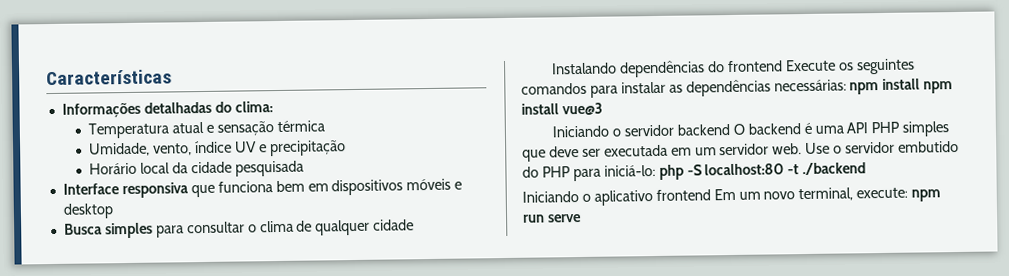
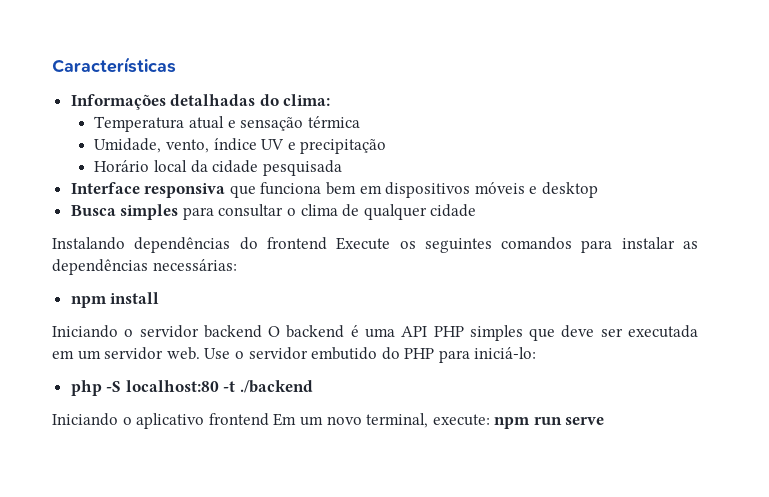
- Instalando dependências do frontend Execute os seguintes comandos para instalar as dependências necessárias: npm install npm install vue@3
+ Instalando dependências do frontend Execute os seguintes comandos para instalar as dependências necessárias:
+ npm install
- Use o servidor embutido do PHP para iniciá-lo: php -S localhost:80 -t ./backend
+ Use o servidor embutido do PHP para iniciá-lo:
+ php -S localhost:80 -t ./backend

